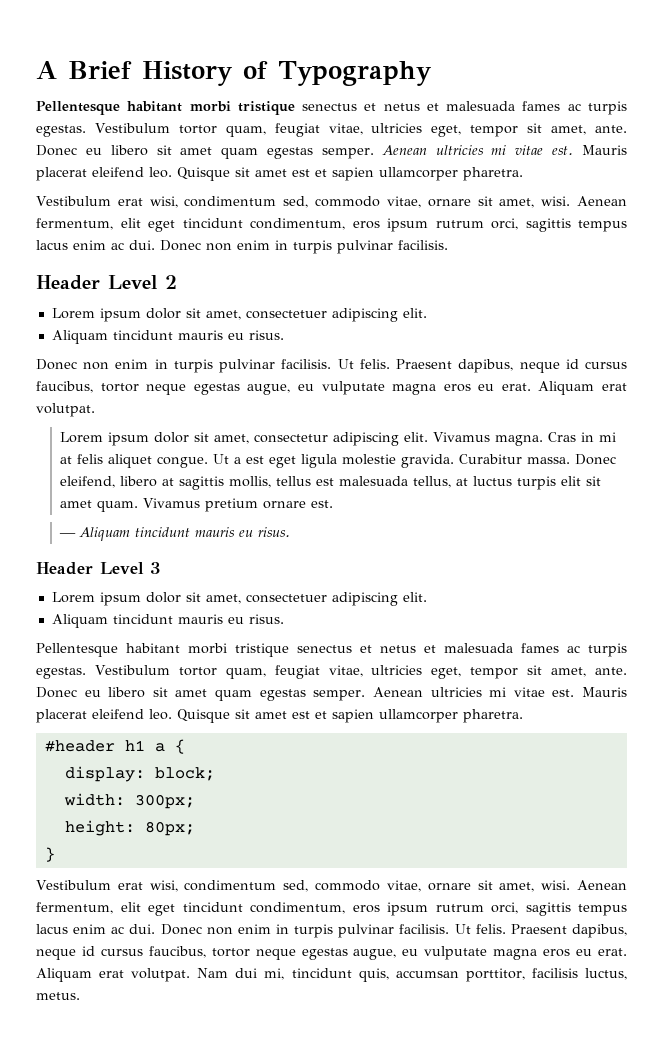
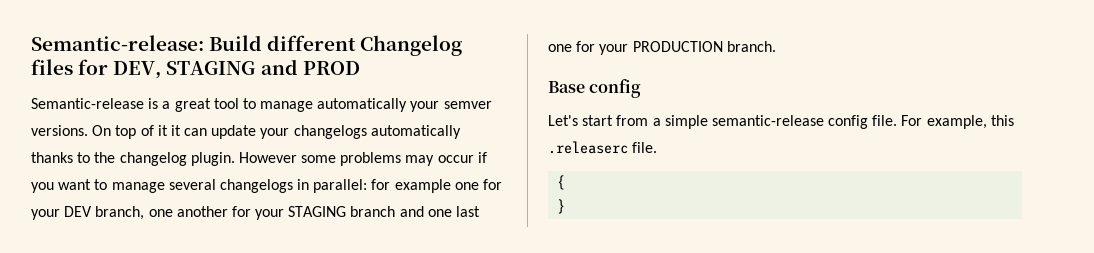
- A Brief History of Typography
- Pellentesque habitant morbi tristique senectus et netus et malesuada fames ac turpis egestas. Vestibulum tortor quam, feugiat vitae, ultricies eget, tempor sit amet, ante. Donec eu libero sit amet quam egestas semper. Aenean ultricies mi vitae est. Mauris placerat eleifend leo. Quisque sit amet est et sapien ullamcorper pharetra.
- Vestibulum erat wisi, condimentum sed, commodo vitae, ornare sit amet, wisi. Aenean fermentum, elit eget tincidunt condimentum, eros ipsum rutrum orci, sagittis tempus lacus enim ac dui. Donec non enim in turpis pulvinar facilisis.
- Header Level 2
- Lorem ipsum dolor sit amet, consectetuer adipiscing elit.
- Aliquam tincidunt mauris eu risus.
- Donec non enim in turpis pulvinar facilisis. Ut felis. Praesent dapibus, neque id cursus faucibus, tortor neque egestas augue, eu vulputate magna eros eu erat. Aliquam erat volutpat.
- Lorem ipsum dolor sit amet, consectetur adipiscing elit. Vivamus magna. Cras in mi at felis aliquet congue. Ut a est eget ligula molestie gravida. Curabitur massa. Donec eleifend, libero at sagittis mollis, tellus est malesuada tellus, at luctus turpis elit sit amet quam. Vivamus pretium ornare est.
- — Aliquam tincidunt mauris eu risus.
- Header Level 3
- Lorem ipsum dolor sit amet, consectetuer adipiscing elit.
- Aliquam tincidunt mauris eu risus.
- Pellentesque habitant morbi tristique senectus et netus et malesuada fames ac turpis egestas. Vestibulum tortor quam, feugiat vitae, ultricies eget, tempor sit amet, ante. Donec eu libero sit amet quam egestas semper. Aenean ultricies mi vitae est. Mauris placerat eleifend leo. Quisque sit amet est et sapien ullamcorper pharetra.
- #header h1 a {
- display: block;
- width: 300px;
- height: 80px;
+ Semantic-release: Build different Changelog files for DEV, STAGING and PROD
+ Semantic-release is a great tool to manage automatically your semver versions. On top of it it can update your changelogs automatically thanks to the changelog plugin. However some problems may occur if you want to manage several changelogs in parallel: for example one for your DEV branch, one another for your STAGING branch and one last one for your PRODUCTION branch.
+ Base config
+ Let's start from a simple semantic-release config file. For example, this .releaserc file.
+ {
  }
- Vestibulum erat wisi, condimentum sed, commodo vitae, ornare sit amet, wisi. Aenean fermentum, elit eget tincidunt condimentum, eros ipsum rutrum orci, sagittis tempus lacus enim ac dui. Donec non enim in turpis pulvinar facilisis. Ut felis. Praesent dapibus, neque id cursus faucibus, tortor neque egestas augue, eu vulputate magna eros eu erat. Aliquam erat volutpat. Nam dui mi, tincidunt quis, accumsan porttitor, facilisis luctus, metus.

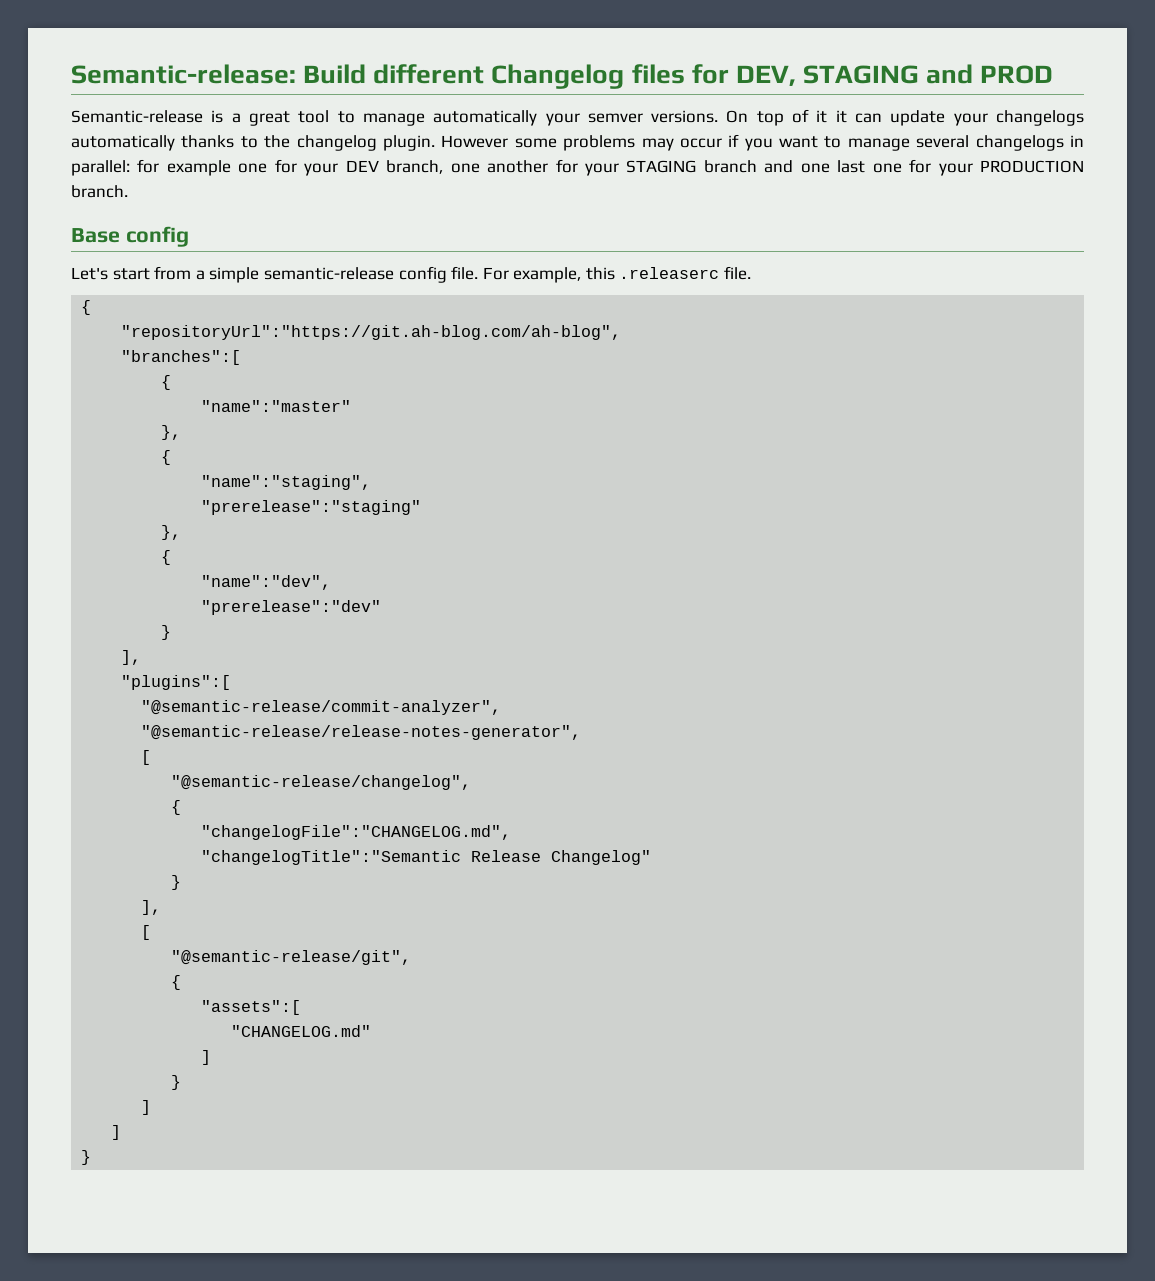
+ "repositoryUrl":"https://git.ah-blog.com/ah-blog",
+ "branches":[
+ {
+ "name":"master"
+ },
+ {
+ "name":"staging",
+ "prerelease":"staging"
+ },
+ {
+ "name":"dev",
+ "prerelease":"dev"
+ }
+ ],
+ "plugins":[
+ "@semantic-release/commit-analyzer",
+ "@semantic-release/release-notes-generator",
+ [
+ "@semantic-release/changelog",
+ {
+ "changelogFile":"CHANGELOG.md",
+ "changelogTitle":"Semantic Release Changelog"
+ }
+ ],
+ [
+ "@semantic-release/git",
+ {
+ "assets":[
+ "CHANGELOG.md"
+ ]
+ }
+ ]
+ ]

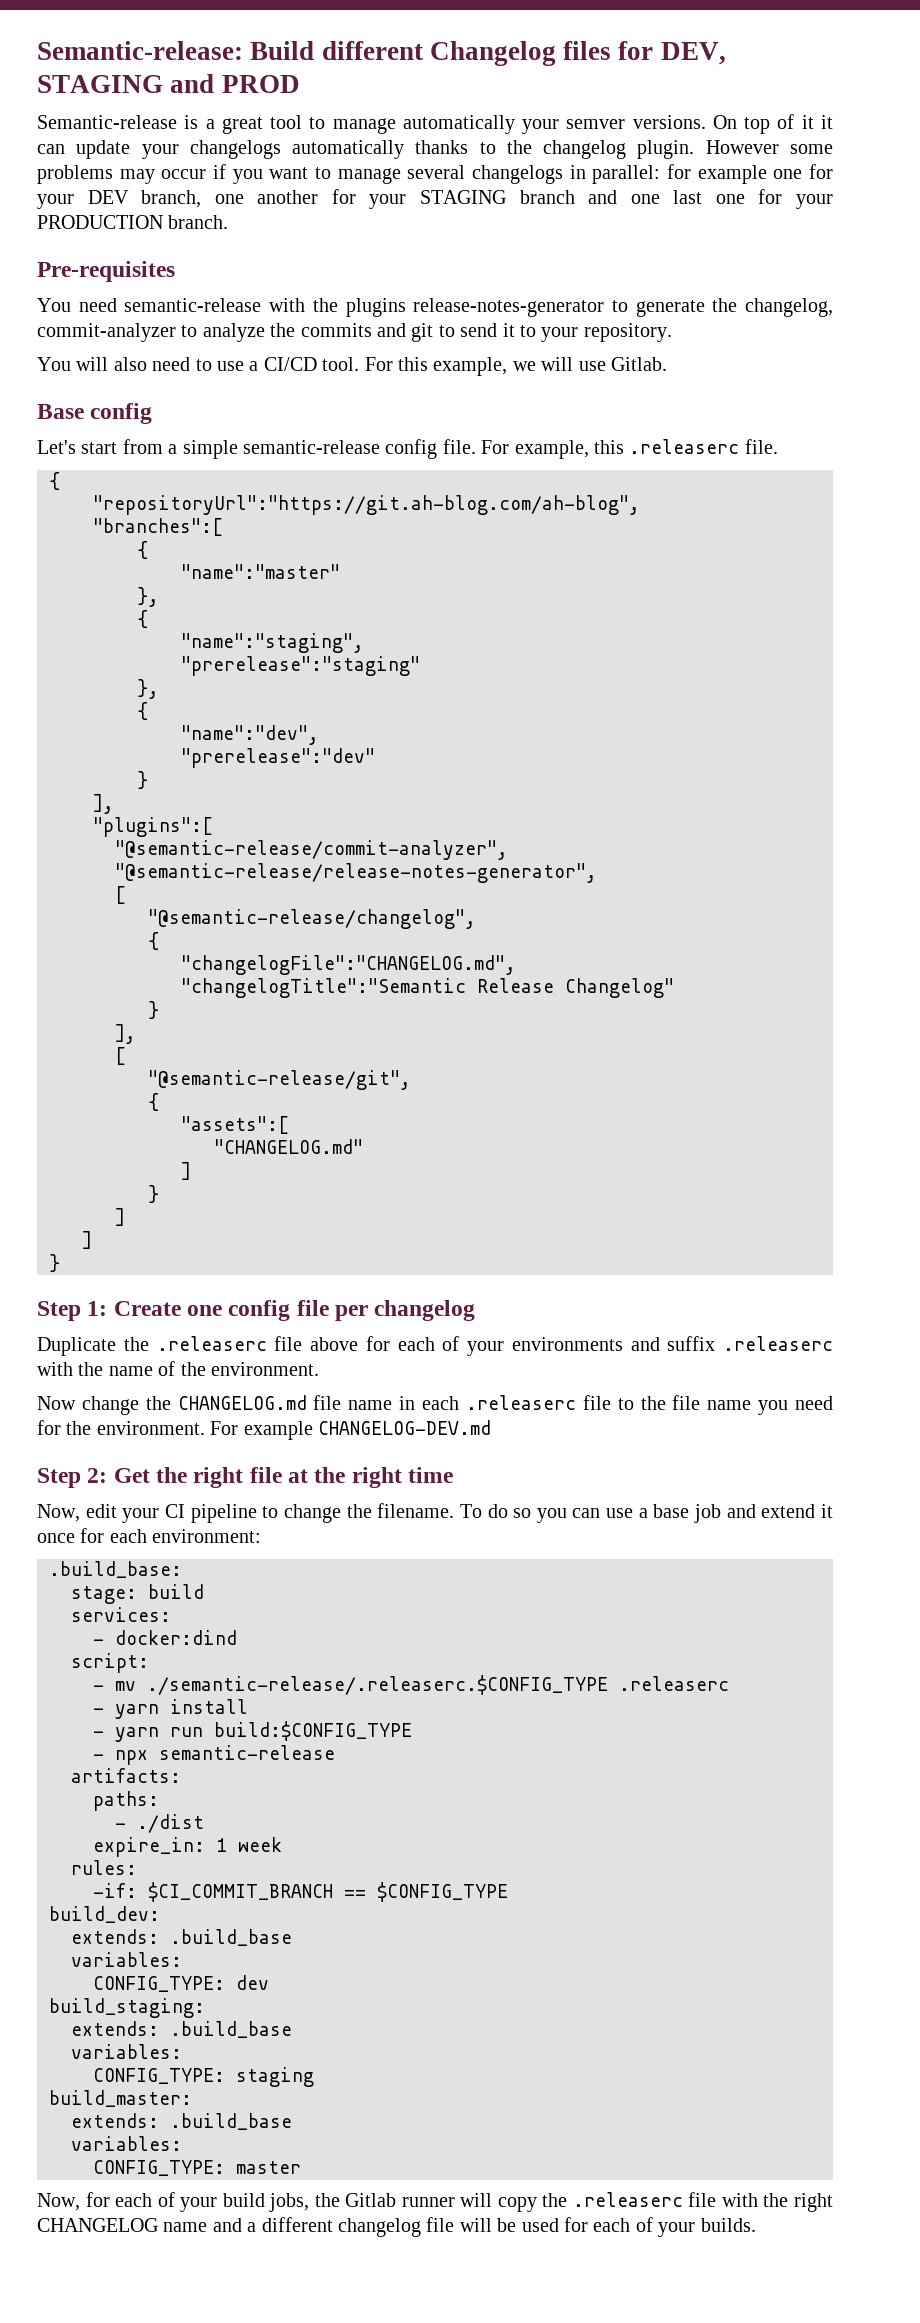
+ Pre-requisites
+ You need semantic-release with the plugins release-notes-generator to generate the changelog, commit-analyzer to analyze the commits and git to send it to your repository.
+ You will also need to use a CI/CD tool. For this example, we will use Gitlab.
+ Step 1: Create one config file per changelog
+ Duplicate the .releaserc file above for each of your environments and suffix .releaserc with the name of the environment.
+ Now change the CHANGELOG.md file name in each .releaserc file to the file name you need for the environment. For example CHANGELOG-DEV.md
+ Step 2: Get the right file at the right time
+ Now, edit your CI pipeline to change the filename. To do so you can use a base job and extend it once for each environment:
+ .build_base:
+ stage: build
+ services:
+ - docker:dind
+ script:
+ - mv ./semantic-release/.releaserc.$CONFIG_TYPE .releaserc
+ - yarn install
+ - yarn run build:$CONFIG_TYPE
+ - npx semantic-release
+ artifacts:
+ paths:
+ - ./dist
+ expire_in: 1 week
+ rules:
+ -if: $CI_COMMIT_BRANCH == $CONFIG_TYPE
+ build_dev:
+ extends: .build_base
+ variables:
+ CONFIG_TYPE: dev
+ build_staging:
+ extends: .build_base
+ variables:
+ CONFIG_TYPE: staging
+ build_master:
+ extends: .build_base
+ variables:
+ CONFIG_TYPE: master
+ Now, for each of your build jobs, the Gitlab runner will copy the .releaserc file with the right CHANGELOG name and a different changelog file will be used for each of your builds.

